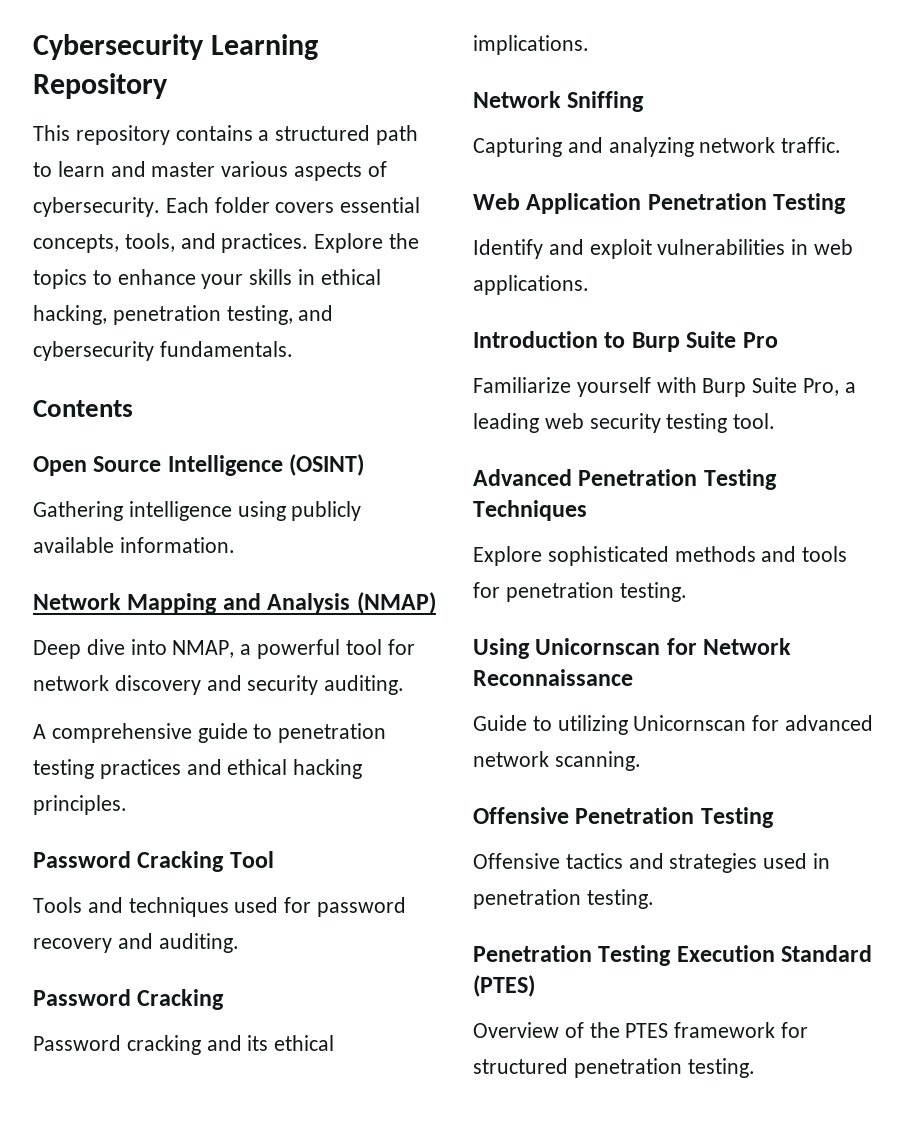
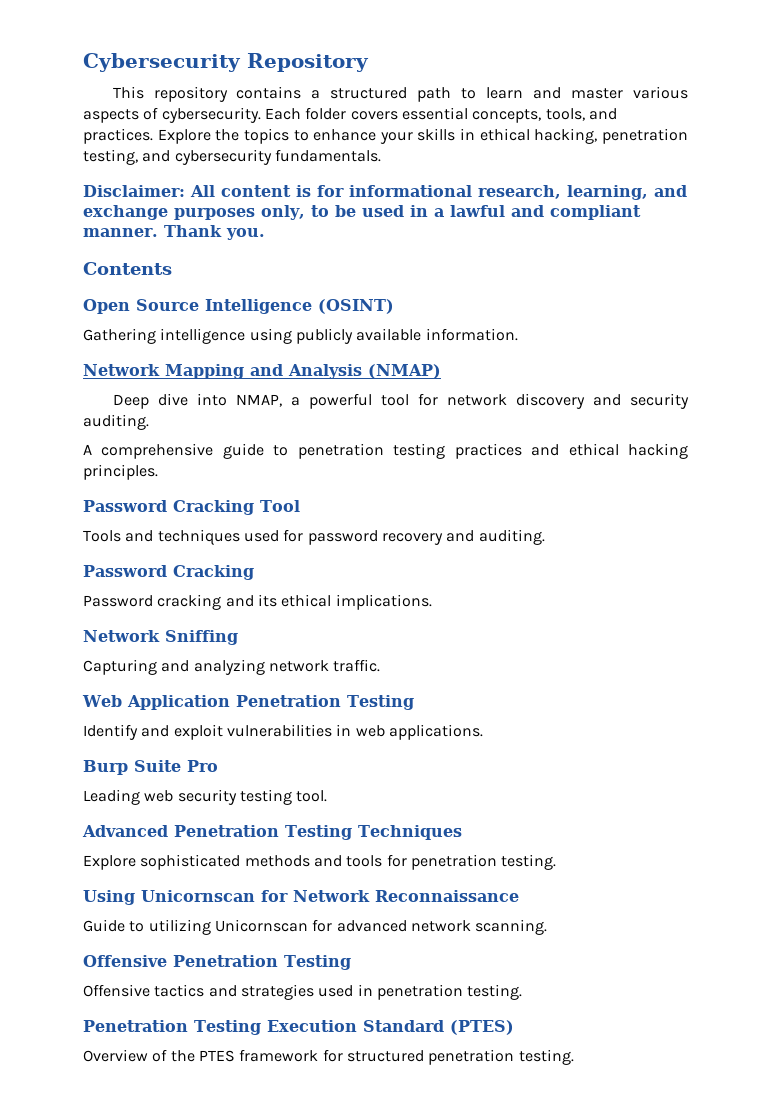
- Cybersecurity Learning Repository
+ Cybersecurity Repository
+ Disclaimer: All content is for informational research, learning, and exchange purposes only, to be used in a lawful and compliant manner. Thank you.
- Introduction to Burp Suite Pro
+ Burp Suite Pro
- Familiarize yourself with Burp Suite Pro, a leading web security testing tool.
+ Leading web security testing tool.

